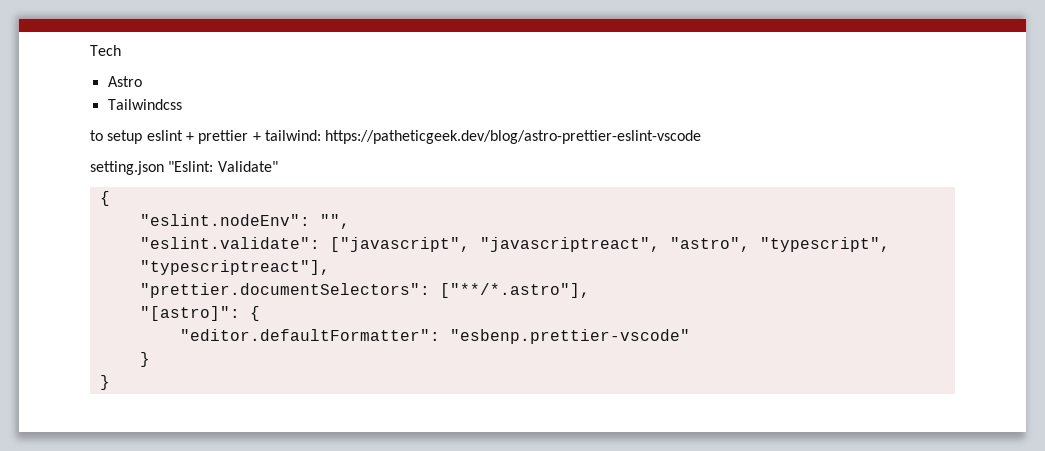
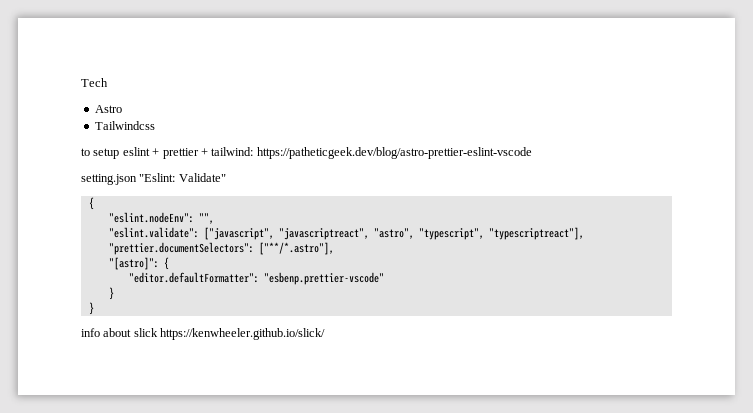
+ info about slick https://kenwheeler.github.io/slick/

